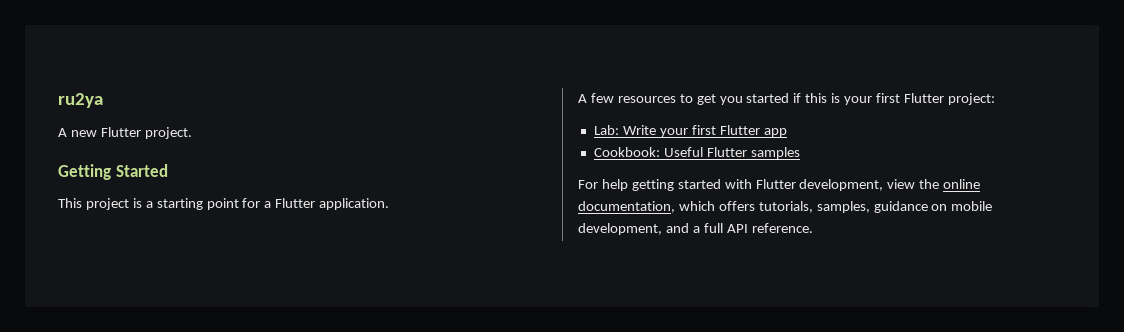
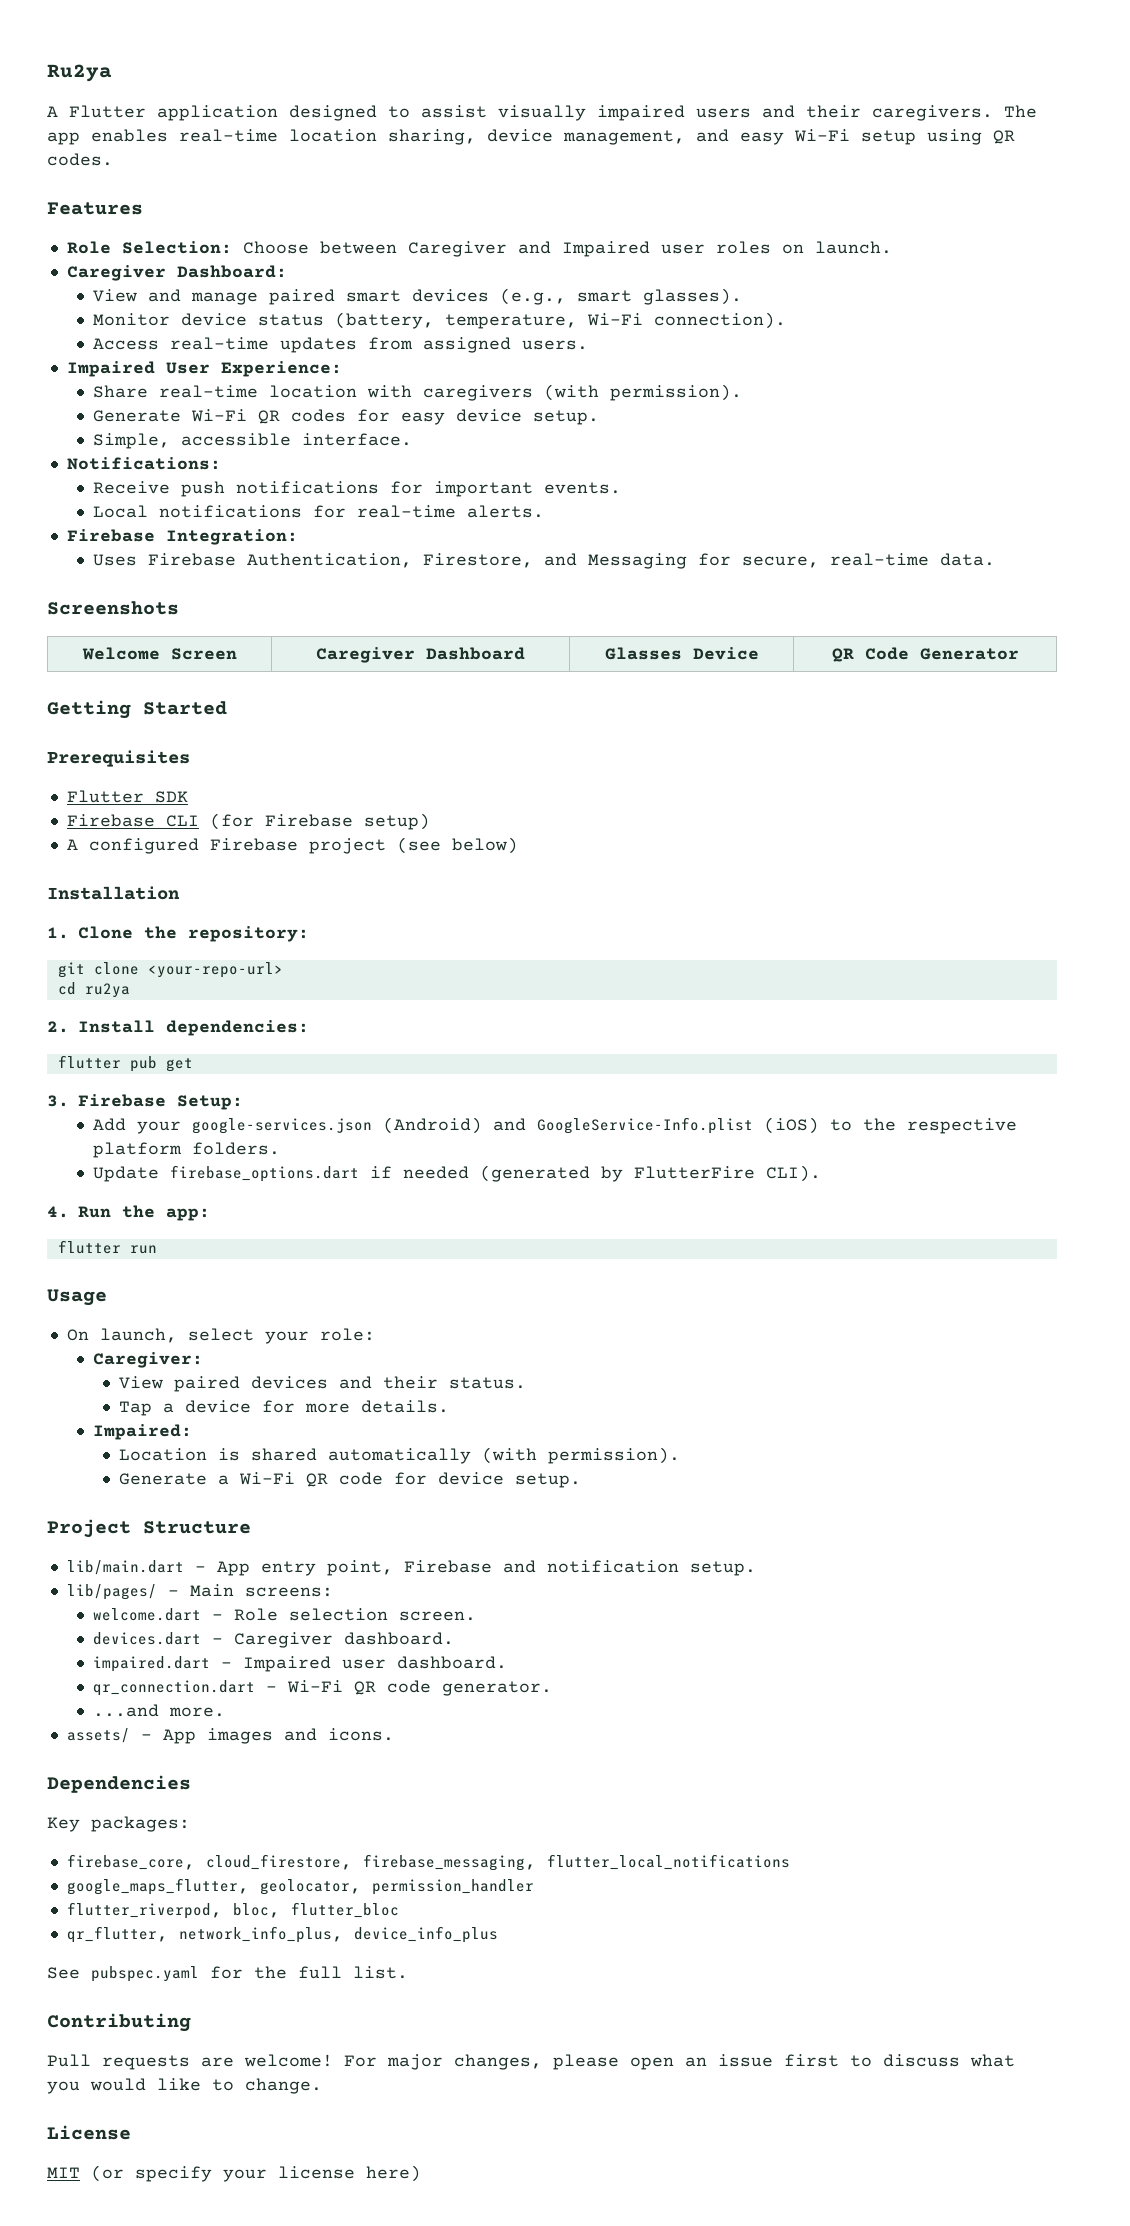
- ru2ya
- A new Flutter project.
+ Ru2ya
+ A Flutter application designed to assist visually impaired users and their caregivers. The app enables real-time location sharing, device management, and easy Wi-Fi setup using QR codes.
+ Features
+ Role Selection: Choose between Caregiver and Impaired user roles on launch.
+ Caregiver Dashboard:
+ View and manage paired smart devices (e.g., smart glasses).
+ Monitor device status (battery, temperature, Wi-Fi connection).
+ Access real-time updates from assigned users.
+ Impaired User Experience:
+ Share real-time location with caregivers (with permission).
+ Generate Wi-Fi QR codes for easy device setup.
+ Simple, accessible interface.
+ Notifications:
+ Receive push notifications for important events.
+ Local notifications for real-time alerts.
+ Firebase Integration:
+ Uses Firebase Authentication, Firestore, and Messaging for secure, real-time data.
+ Screenshots
+ Welcome Screen | Caregiver Dashboard | Glasses Device | QR Code Generator
  Getting Started
- This project is a starting point for a Flutter application.
- A few resources to get you started if this is your first Flutter project:
- Lab: Write your first Flutter app
- Cookbook: Useful Flutter samples
- For help getting started with Flutter development, view the online documentation, which offers tutorials, samples, guidance on mobile development, and a full API reference.
+ Prerequisites
+ Flutter SDK
+ Firebase CLI (for Firebase setup)
+ A configured Firebase project (see below)
+ Installation
+ 1. Clone the repository:
+ git clone <your-repo-url>
+ cd ru2ya
+ 2. Install dependencies:
+ flutter pub get
+ 3. Firebase Setup:
+ Add your google-services.json (Android) and GoogleService-Info.plist (iOS) to the respective platform folders.
+ Update firebase_options.dart if needed (generated by FlutterFire CLI).
+ 4. Run the app:
+ flutter run
+ Usage
+ On launch, select your role:
+ Caregiver:
+ View paired devices and their status.
+ Tap a device for more details.
+ Impaired:
+ Location is shared automatically (with permission).
+ Generate a Wi-Fi QR code for device setup.
+ Project Structure
+ lib/main.dart – App entry point, Firebase and notification setup.
+ lib/pages/ – Main screens:
+ welcome.dart – Role selection screen.
+ devices.dart – Caregiver dashboard.
+ impaired.dart – Impaired user dashboard.
+ qr_connection.dart – Wi-Fi QR code generator.
+ ...and more.
+ assets/ – App images and icons.
+ Dependencies
+ Key packages:
+ firebase_core, cloud_firestore, firebase_messaging, flutter_local_notifications
+ google_maps_flutter, geolocator, permission_handler
+ flutter_riverpod, bloc, flutter_bloc
+ qr_flutter, network_info_plus, device_info_plus
+ See pubspec.yaml for the full list.
+ Contributing
+ Pull requests are welcome! For major changes, please open an issue first to discuss what you would like to change.
+ License
+ MIT (or specify your license here)

